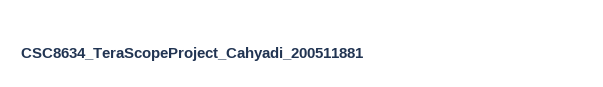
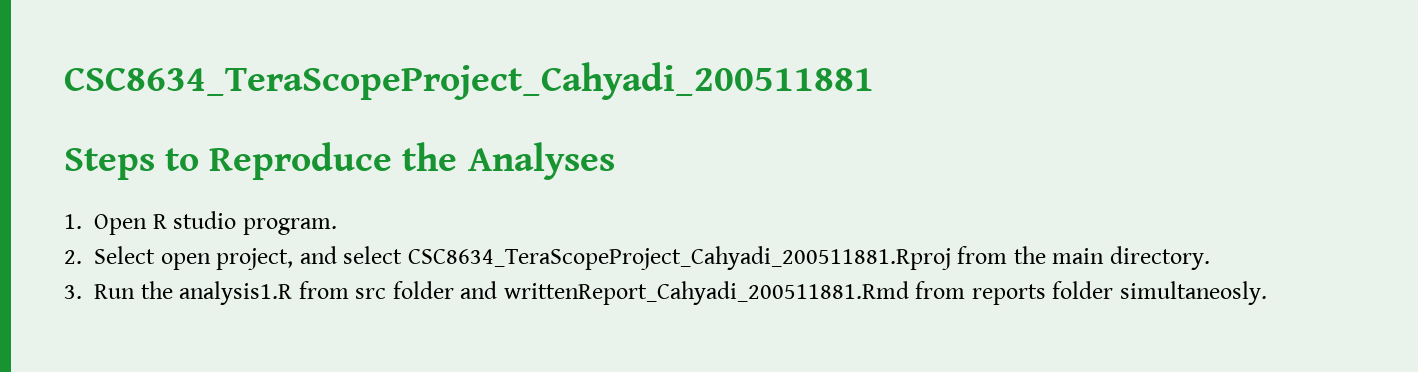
+ Steps to Reproduce the Analyses
+ 1. Open R studio program.
+ 2. Select open project, and select CSC8634_TeraScopeProject_Cahyadi_200511881.Rproj from the main directory.
+ 3. Run the analysis1.R from src folder and writtenReport_Cahyadi_200511881.Rmd from reports folder simultaneosly.

